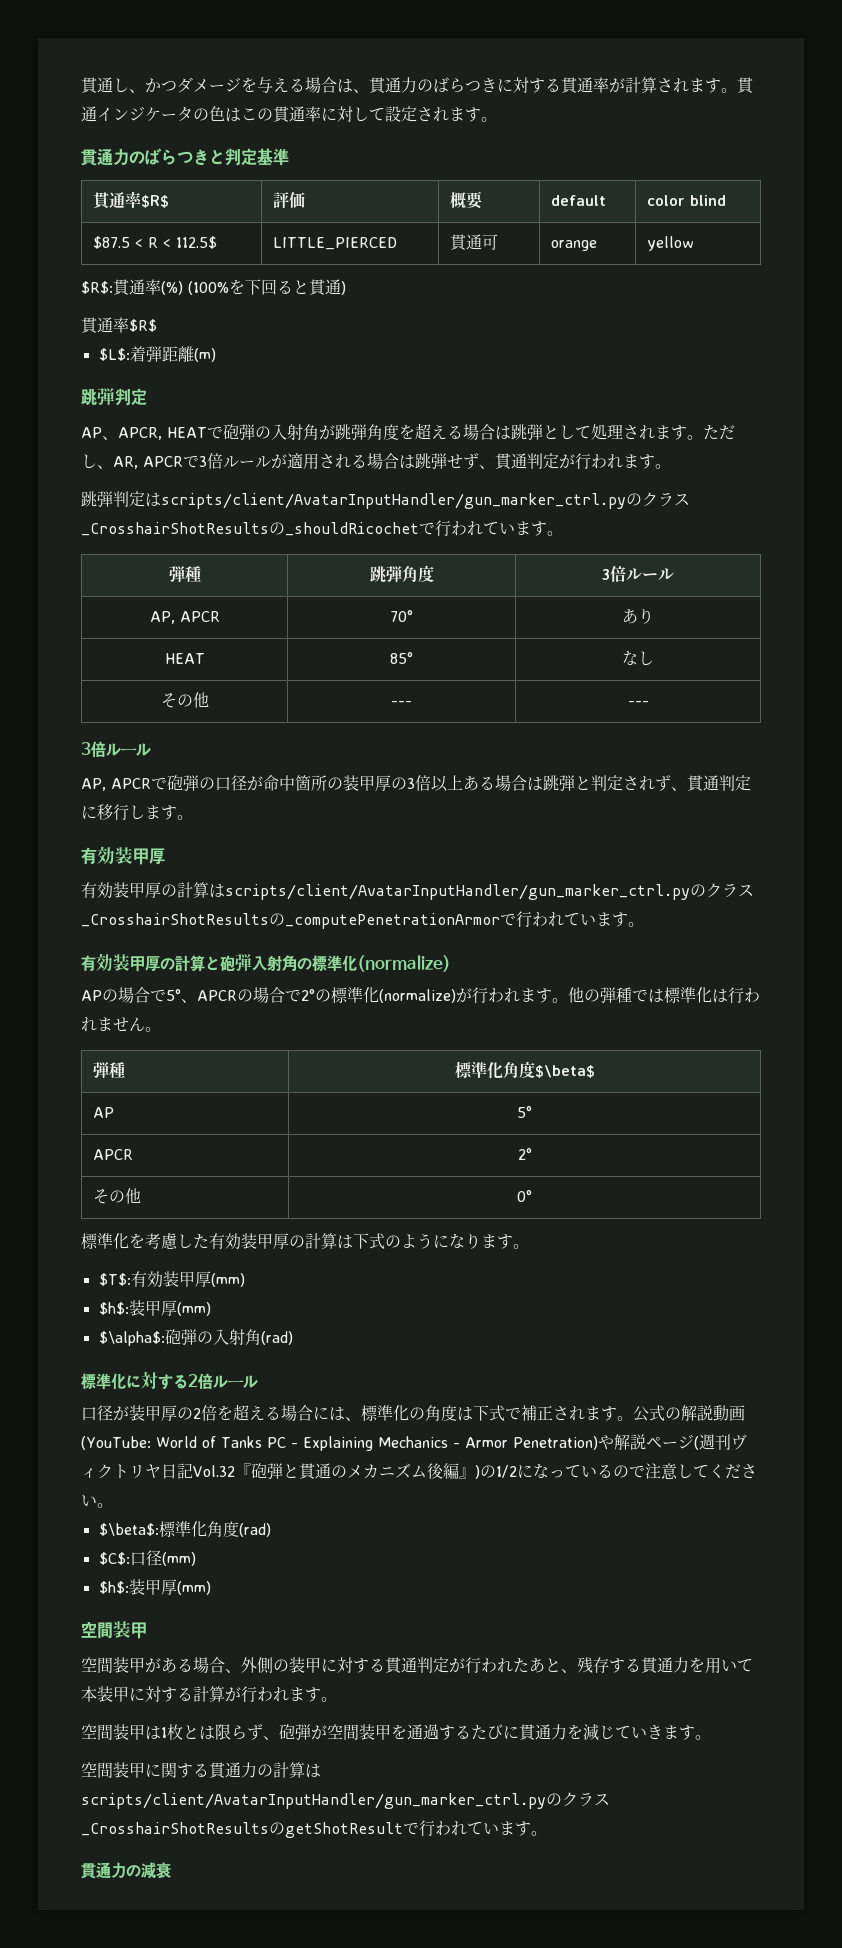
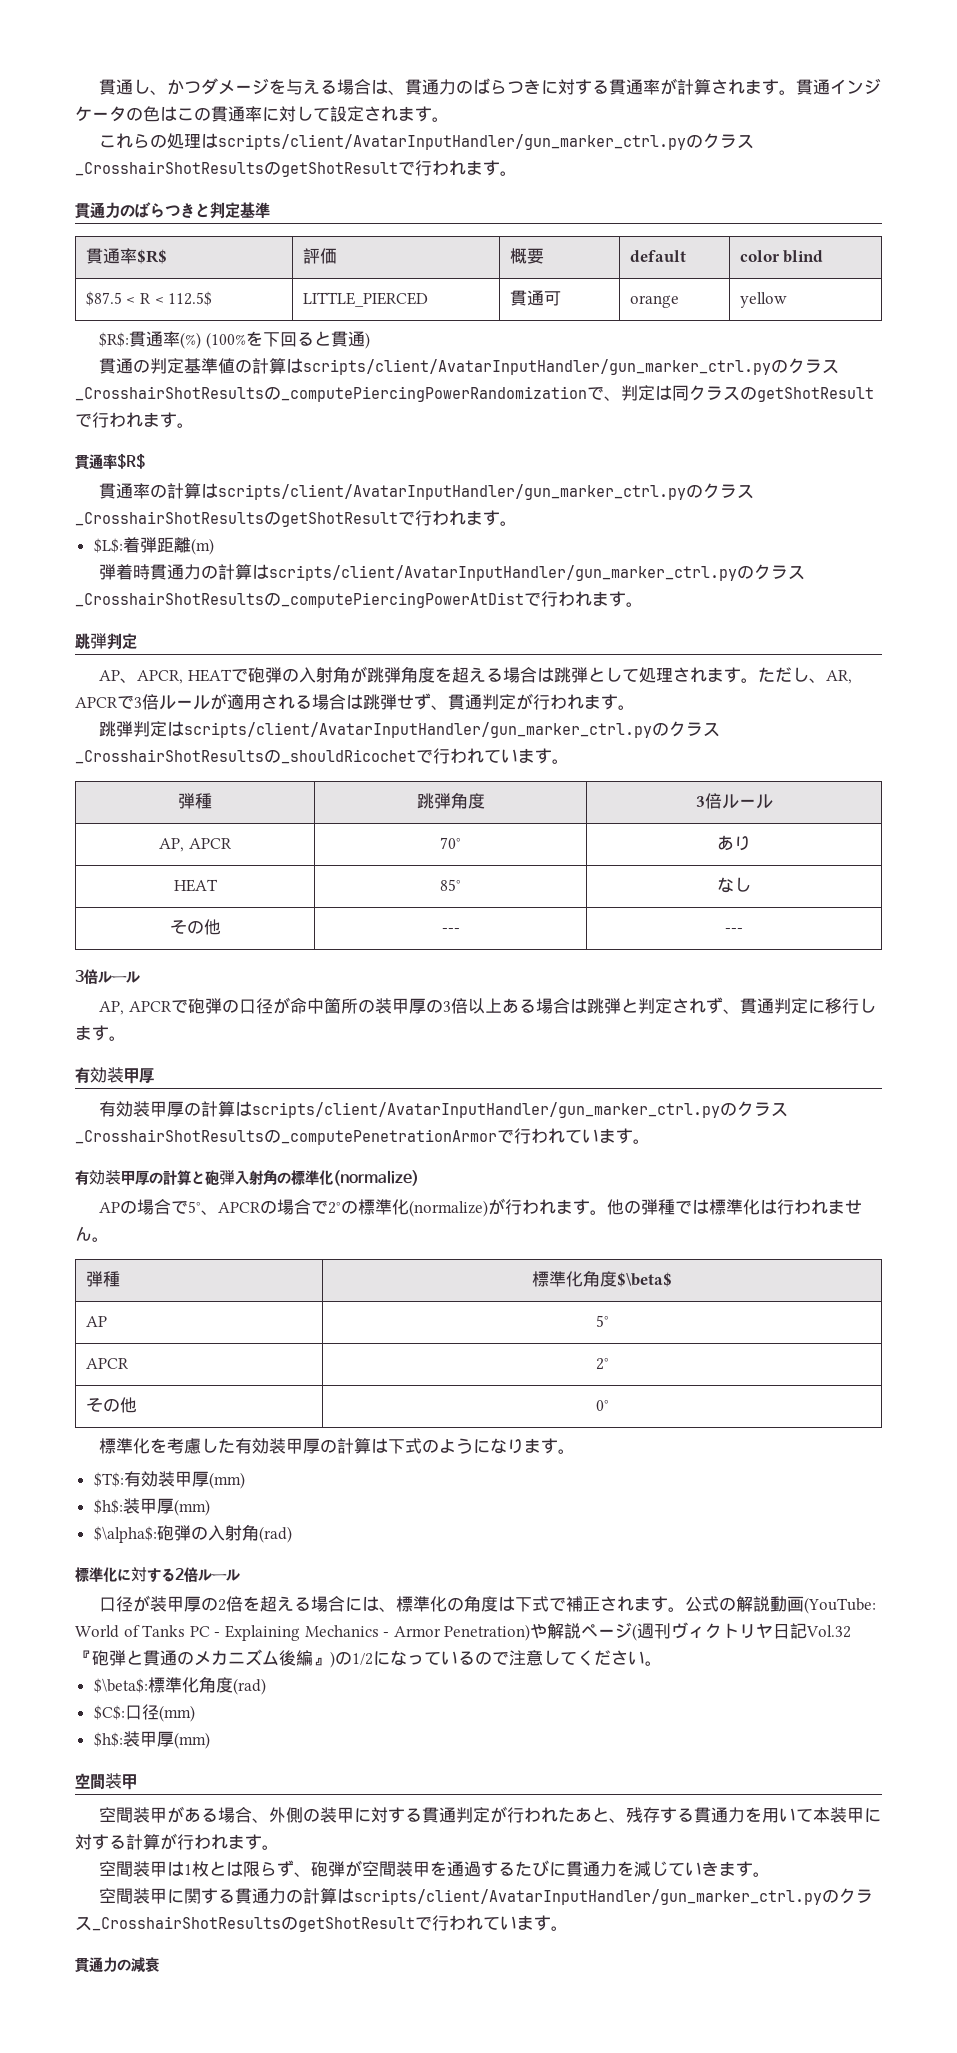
+ これらの処理はscripts/client/AvatarInputHandler/gun_marker_ctrl.pyのクラス_CrosshairShotResultsのgetShotResultで行われます。
  $R$:貫通率(%) (100%を下回ると貫通)
+ 貫通の判定基準値の計算はscripts/client/AvatarInputHandler/gun_marker_ctrl.pyのクラス_CrosshairShotResultsの_computePiercingPowerRandomizationで、判定は同クラスのgetShotResultで行われます。
  貫通率$R$
+ 貫通率の計算はscripts/client/AvatarInputHandler/gun_marker_ctrl.pyのクラス_CrosshairShotResultsのgetShotResultで行われます。
  $L$:着弾距離(m)
+ 弾着時貫通力の計算はscripts/client/AvatarInputHandler/gun_marker_ctrl.pyのクラス_CrosshairShotResultsの_computePiercingPowerAtDistで行われます。

